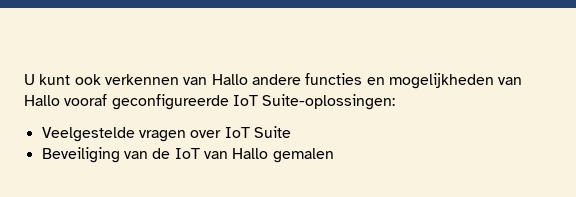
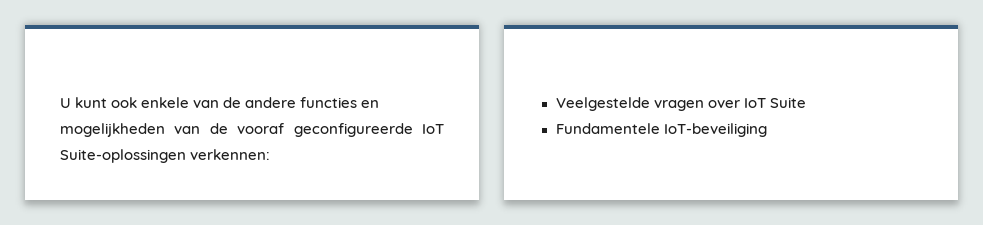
- U kunt ook verkennen van Hallo andere functies en mogelijkheden van Hallo vooraf geconfigureerde IoT Suite-oplossingen:
+ U kunt ook enkele van de andere functies en mogelijkheden van de vooraf geconfigureerde IoT Suite-oplossingen verkennen:
- Beveiliging van de IoT van Hallo gemalen
+ Fundamentele IoT-beveiliging

